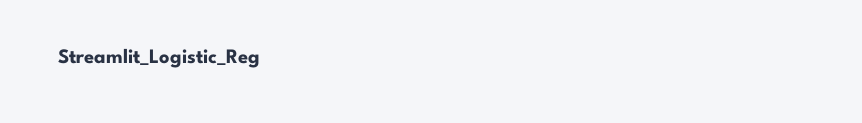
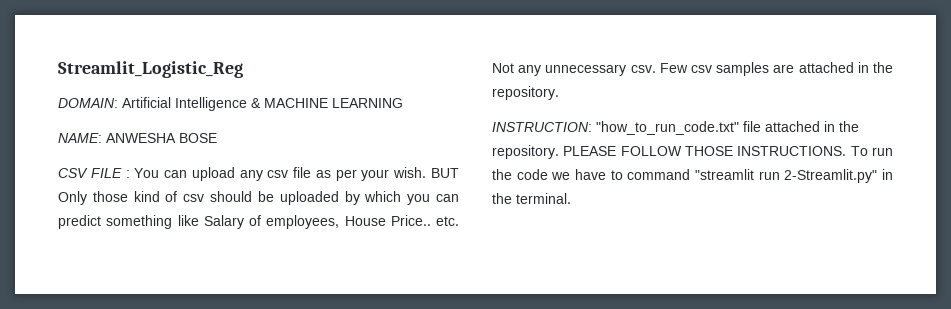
+ DOMAIN: Artificial Intelligence & MACHINE LEARNING
+ NAME: ANWESHA BOSE
+ CSV FILE : You can upload any csv file as per your wish. BUT Only those kind of csv should be uploaded by which you can predict something like Salary of employees, House Price.. etc. Not any unnecessary csv. Few csv samples are attached in the repository.
+ INSTRUCTION: "how_to_run_code.txt" file attached in the repository. PLEASE FOLLOW THOSE INSTRUCTIONS. To run the code we have to command "streamlit run 2-Streamlit.py" in the terminal.

